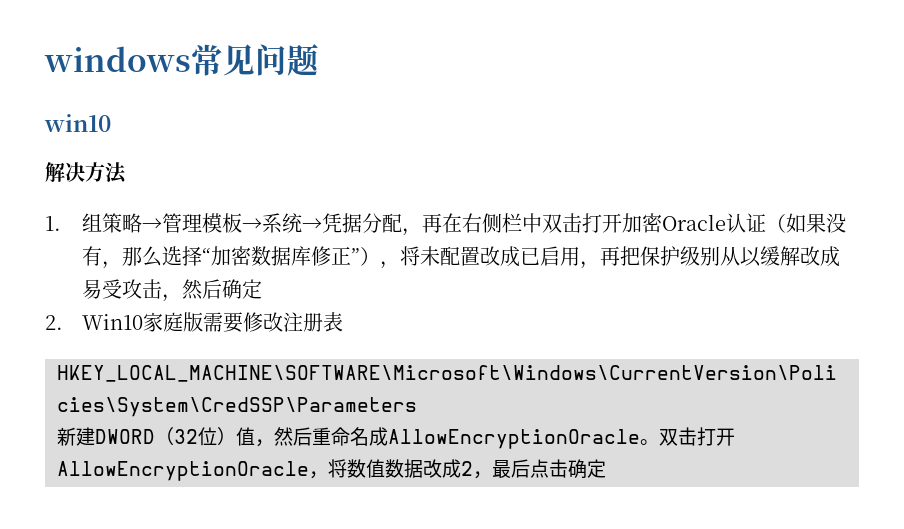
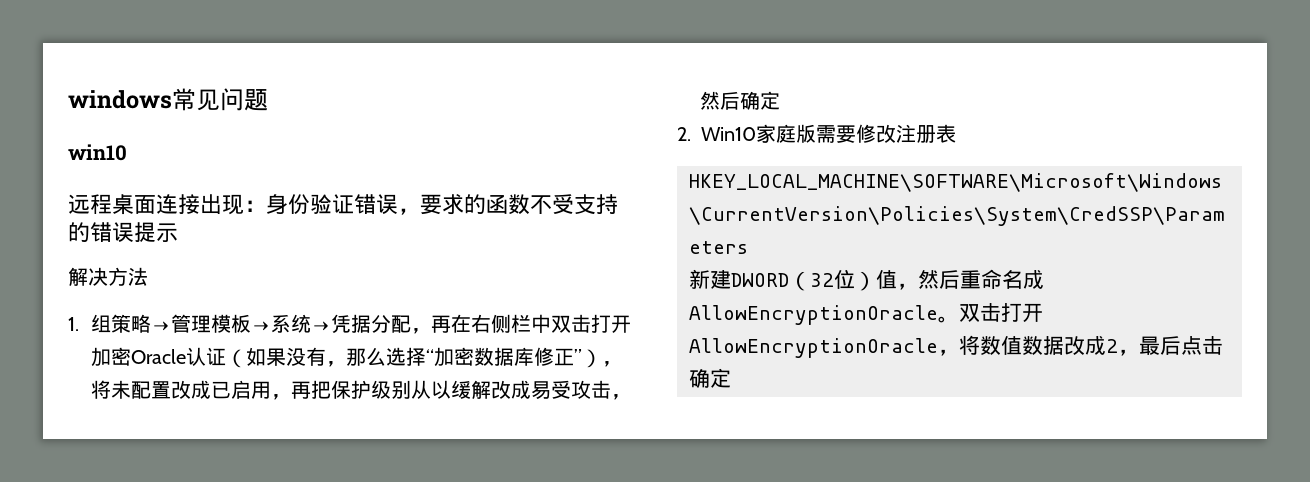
+ 远程桌面连接出现：身份验证错误，要求的函数不受支持的错误提示

